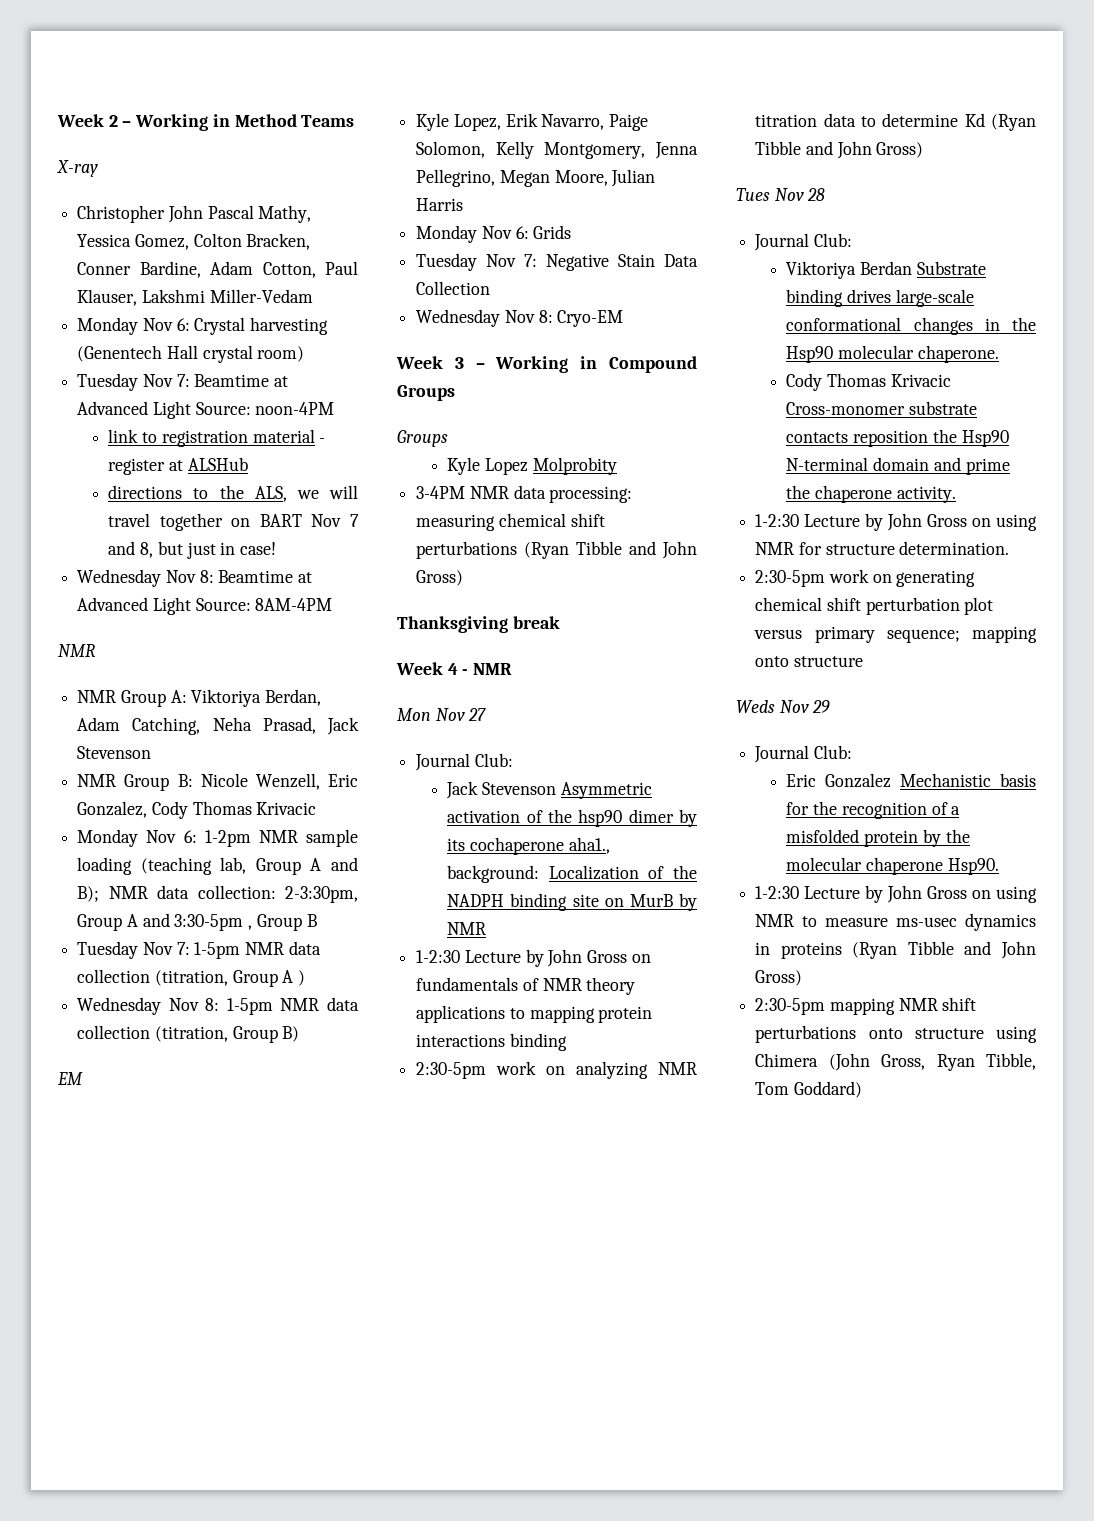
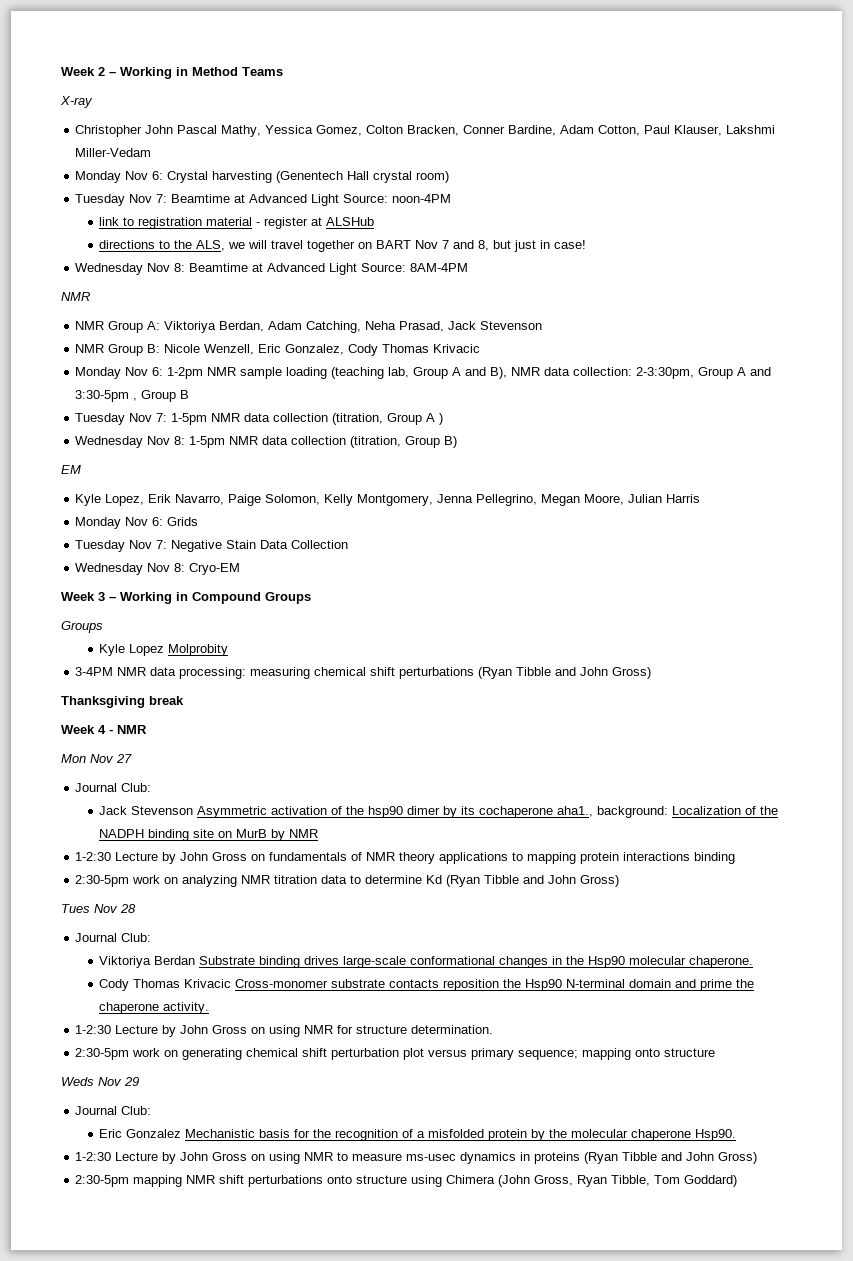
- Monday Nov 6: 1-2pm NMR sample loading (teaching lab, Group A and B); NMR data collection: 2-3:30pm, Group A and 3:30-5pm , Group B
+ Monday Nov 6: 1-2pm NMR sample loading (teaching lab, Group A and B), NMR data collection: 2-3:30pm, Group A and 3:30-5pm , Group B

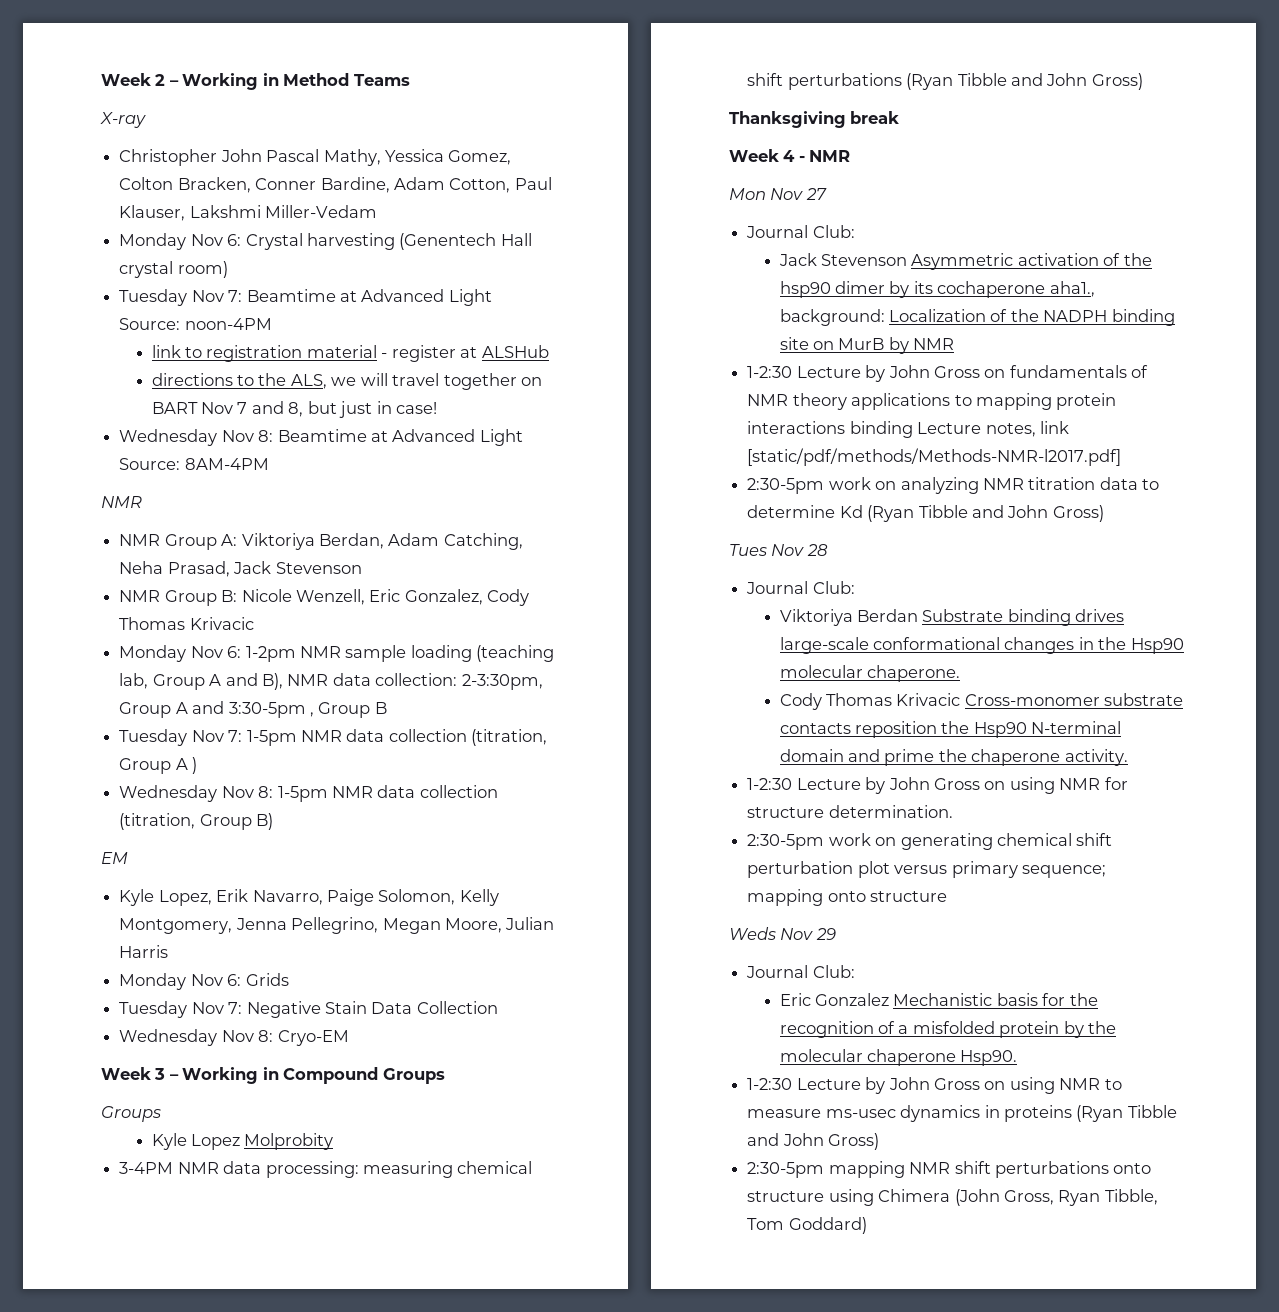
- 1-2:30 Lecture by John Gross on fundamentals of NMR theory applications to mapping protein interactions binding
+ 1-2:30 Lecture by John Gross on fundamentals of NMR theory applications to mapping protein interactions binding Lecture notes, link [static/pdf/methods/Methods-NMR-l2017.pdf]

